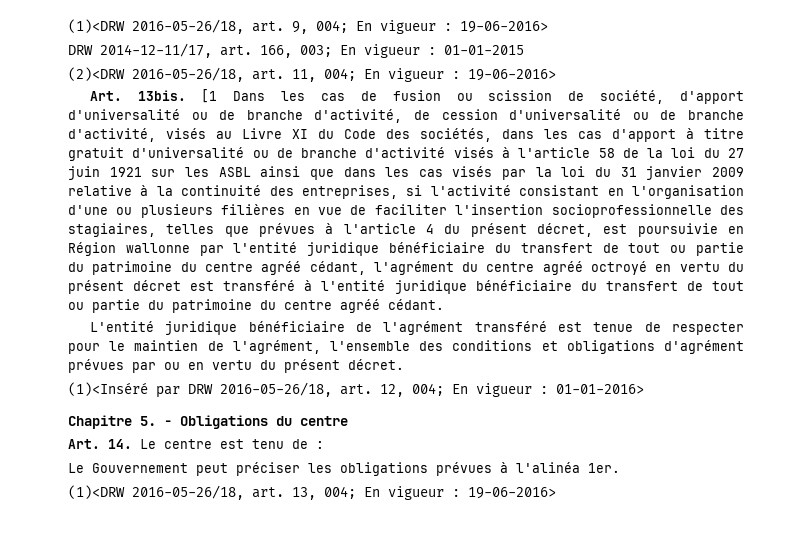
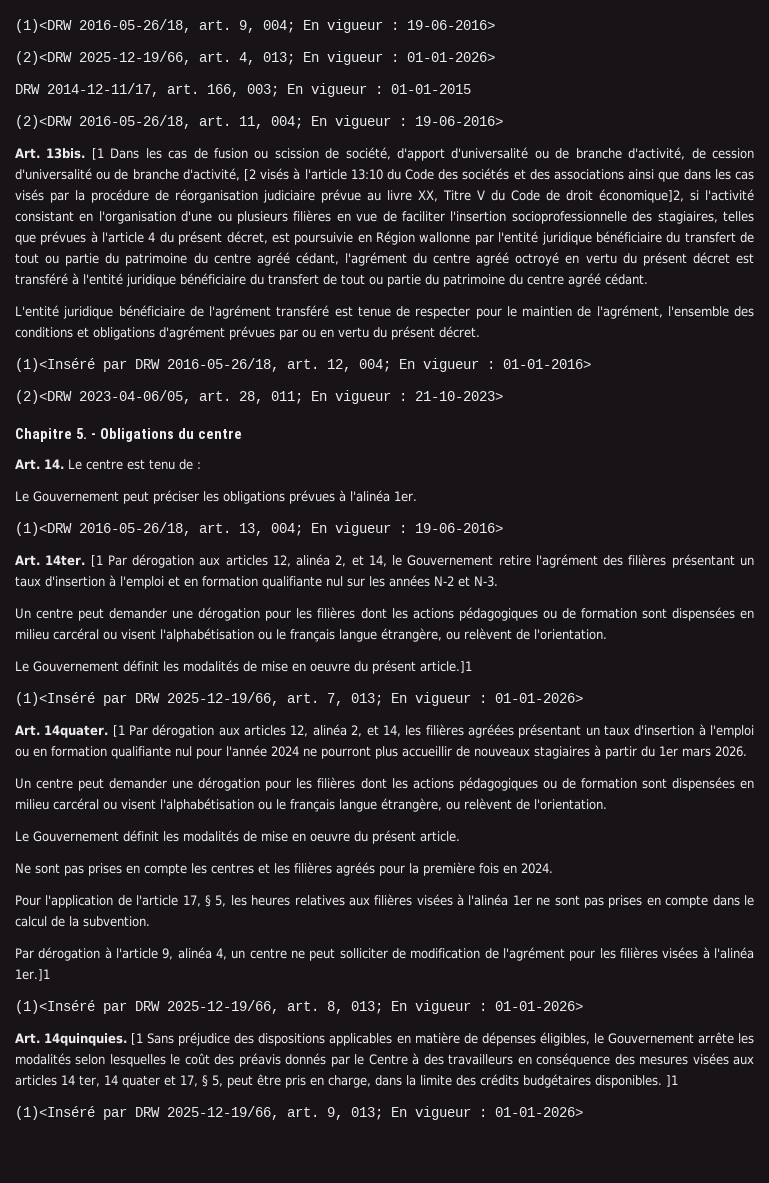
+ (2)<DRW 2025-12-19/66, art. 4, 013; En vigueur : 01-01-2026>
- [1 Dans les cas de fusion ou scission de société, d'apport d'universalité ou de branche d'activité, de cession d'universalité ou de branche d'activité, visés au Livre XI du Code des sociétés, dans les cas d'apport à titre gratuit d'universalité ou de branche d'activité visés à l'article 58 de la loi du 27 juin 1921 sur les ASBL ainsi que dans les cas visés par la loi du 31 janvier 2009 relative à la continuité des entreprises, si l'activité consistant en l'organisation d'une ou plusieurs filières en vue de faciliter l'insertion socioprofessionnelle des stagiaires, telles que prévues à l'article 4 du présent décret, est poursuivie en Région wallonne par l'entité juridique bénéficiaire du transfert de tout ou partie du patrimoine du centre agréé cédant, l'agrément du centre agréé octroyé en vertu du présent décret est transféré à l'entité juridique bénéficiaire du transfert de tout ou partie du patrimoine du centre agréé cédant.
+ [1 Dans les cas de fusion ou scission de société, d'apport d'universalité ou de branche d'activité, de cession d'universalité ou de branche d'activité, [2 visés à l'article 13:10 du Code des sociétés et des associations ainsi que dans les cas visés par la procédure de réorganisation judiciaire prévue au livre XX, Titre V du Code de droit économique]2, si l'activité consistant en l'organisation d'une ou plusieurs filières en vue de faciliter l'insertion socioprofessionnelle des stagiaires, telles que prévues à l'article 4 du présent décret, est poursuivie en Région wallonne par l'entité juridique bénéficiaire du transfert de tout ou partie du patrimoine du centre agréé cédant, l'agrément du centre agréé octroyé en vertu du présent décret est transféré à l'entité juridique bénéficiaire du transfert de tout ou partie du patrimoine du centre agréé cédant.
+ (2)<DRW 2023-04-06/05, art. 28, 011; En vigueur : 21-10-2023>
+ Art. 14ter. [1 Par dérogation aux articles 12, alinéa 2, et 14, le Gouvernement retire l'agrément des filières présentant un taux d'insertion à l'emploi et en formation qualifiante nul sur les années N-2 et N-3.
+ Un centre peut demander une dérogation pour les filières dont les actions pédagogiques ou de formation sont dispensées en milieu carcéral ou visent l'alphabétisation ou le français langue étrangère, ou relèvent de l'orientation.
+ Le Gouvernement définit les modalités de mise en oeuvre du présent article.]1
+ (1)<Inséré par DRW 2025-12-19/66, art. 7, 013; En vigueur : 01-01-2026>
+ Art. 14quater. [1 Par dérogation aux articles 12, alinéa 2, et 14, les filières agréées présentant un taux d'insertion à l'emploi ou en formation qualifiante nul pour l'année 2024 ne pourront plus accueillir de nouveaux stagiaires à partir du 1er mars 2026.
+ Un centre peut demander une dérogation pour les filières dont les actions pédagogiques ou de formation sont dispensées en milieu carcéral ou visent l'alphabétisation ou le français langue étrangère, ou relèvent de l'orientation.
+ Le Gouvernement définit les modalités de mise en oeuvre du présent article.
+ Ne sont pas prises en compte les centres et les filières agréés pour la première fois en 2024.
+ Pour l'application de l'article 17, § 5, les heures relatives aux filières visées à l'alinéa 1er ne sont pas prises en compte dans le calcul de la subvention.
+ Par dérogation à l'article 9, alinéa 4, un centre ne peut solliciter de modification de l'agrément pour les filières visées à l'alinéa 1er.]1
+ (1)<Inséré par DRW 2025-12-19/66, art. 8, 013; En vigueur : 01-01-2026>
+ Art. 14quinquies. [1 Sans préjudice des dispositions applicables en matière de dépenses éligibles, le Gouvernement arrête les modalités selon lesquelles le coût des préavis donnés par le Centre à des travailleurs en conséquence des mesures visées aux articles 14 ter, 14 quater et 17, § 5, peut être pris en charge, dans la limite des crédits budgétaires disponibles. ]1
+ (1)<Inséré par DRW 2025-12-19/66, art. 9, 013; En vigueur : 01-01-2026>

